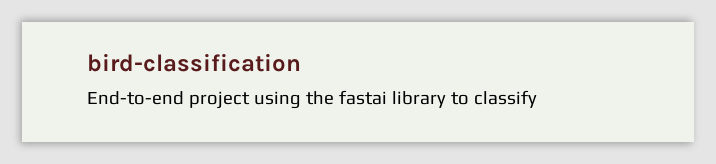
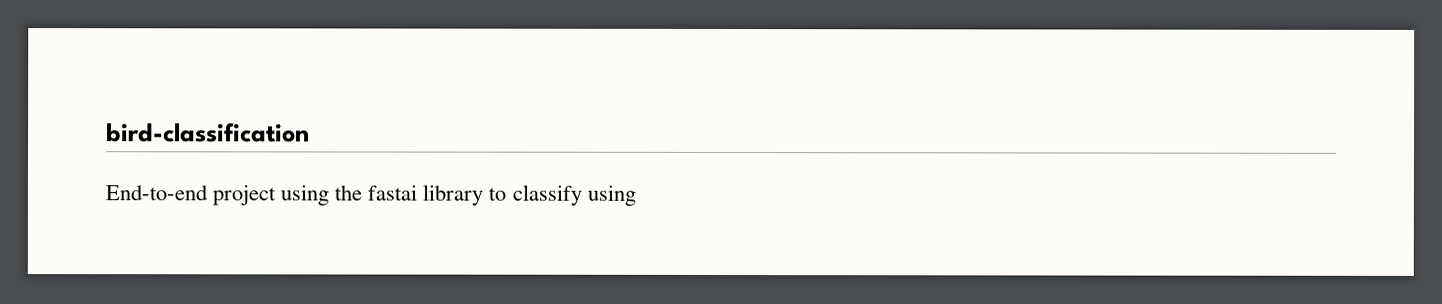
- End-to-end project using the fastai library to classify
+ End-to-end project using the fastai library to classify using

